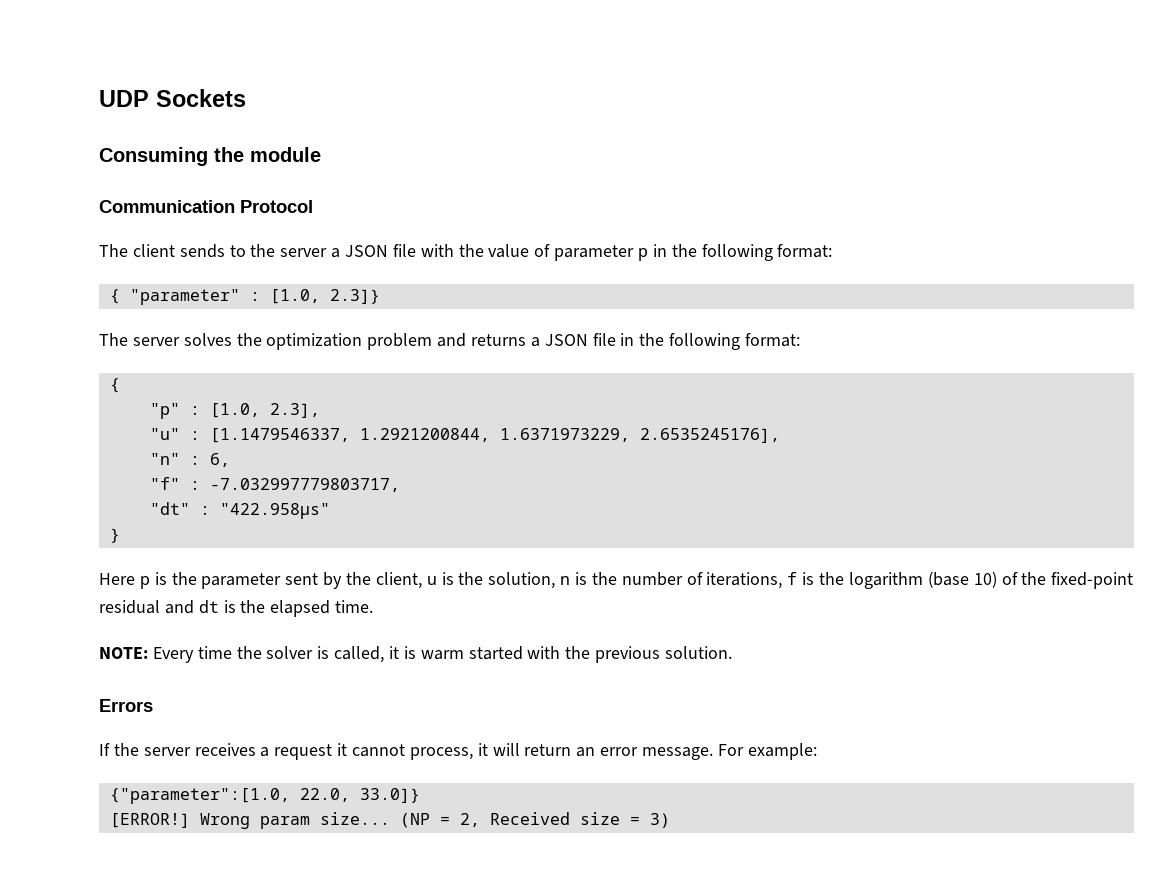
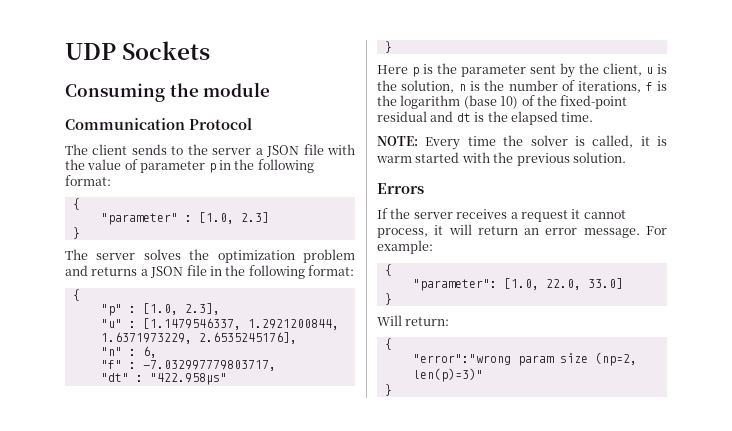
  The client sends to the server a JSON file with the value of parameter p in the following format:
- { "parameter" : [1.0, 2.3]}
+ {
+ "parameter" : [1.0, 2.3]
+ }
  For example:
- {"parameter":[1.0, 22.0, 33.0]}
- [ERROR!] Wrong param size... (NP = 2, Received size = 3)
+ {
+ "parameter": [1.0, 22.0, 33.0]
+ }
+ Will return:
+ {
+ "error":"wrong param size (np=2, len(p)=3)"
+ }

